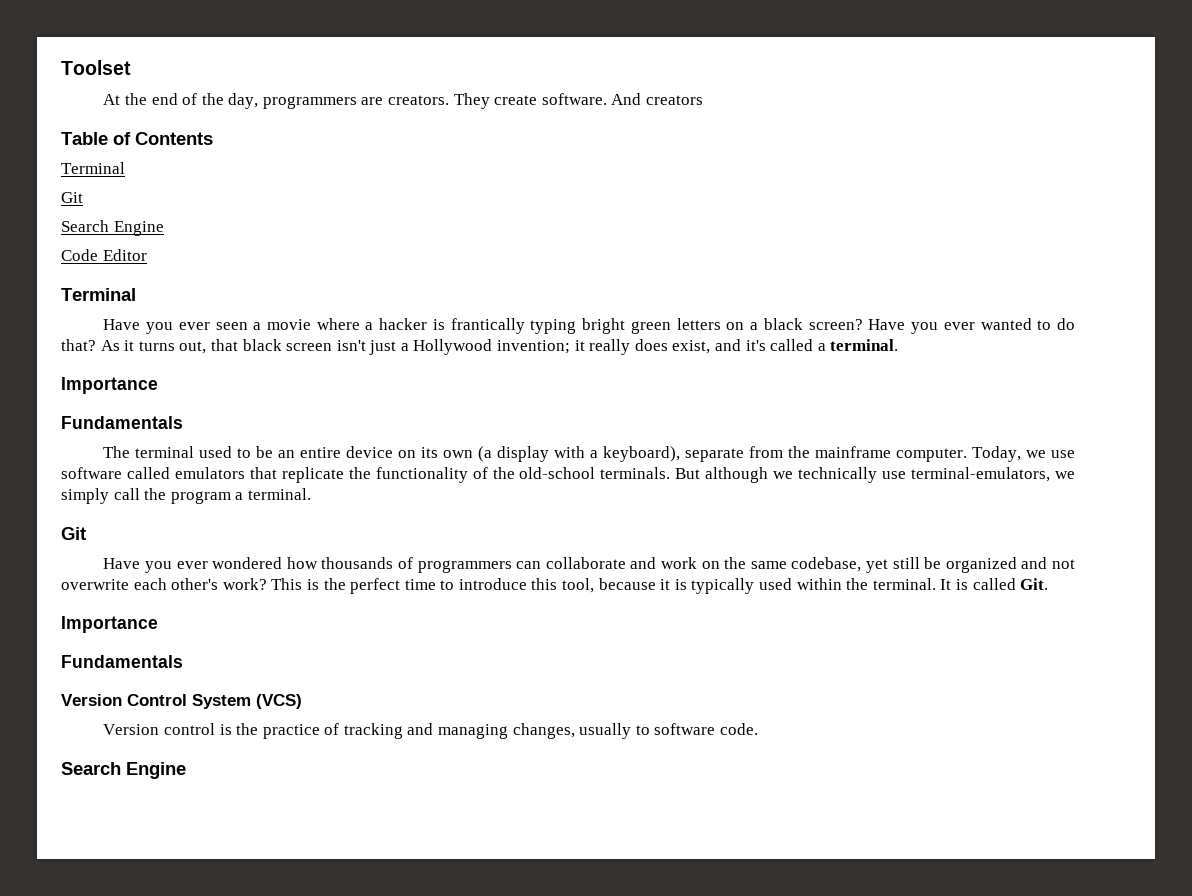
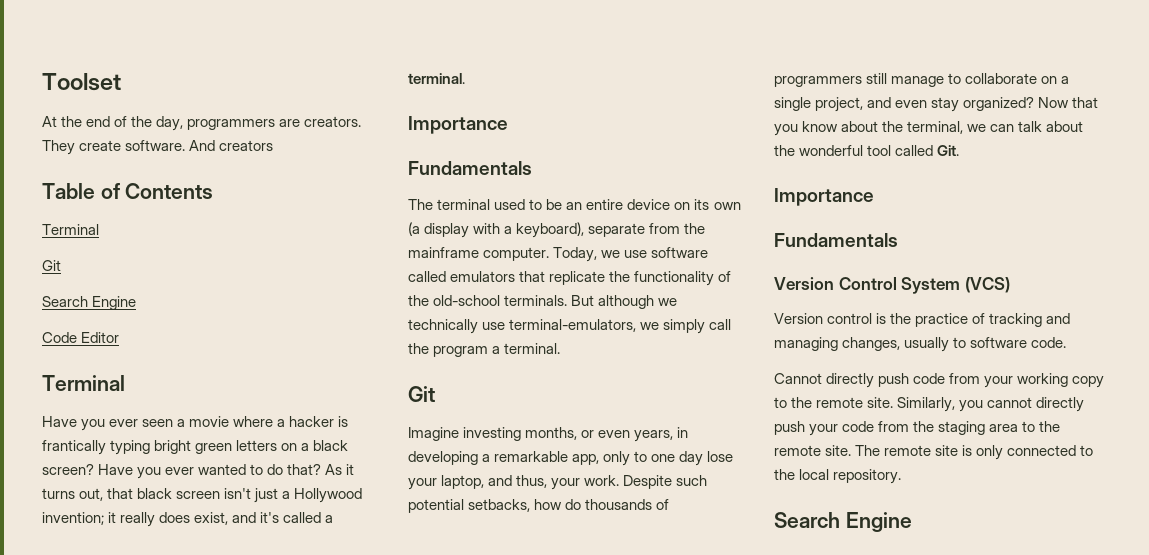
- Have you ever wondered how thousands of programmers can collaborate and work on the same codebase, yet still be organized and not overwrite each other's work? This is the perfect time to introduce this tool, because it is typically used within the terminal. It is called Git.
+ Imagine investing months, or even years, in developing a remarkable app, only to one day lose your laptop, and thus, your work. Despite such potential setbacks, how do thousands of programmers still manage to collaborate on a single project, and even stay organized? Now that you know about the terminal, we can talk about the wonderful tool called Git.
+ Cannot directly push code from your working copy to the remote site. Similarly, you cannot directly push your code from the staging area to the remote site. The remote site is only connected to the local repository.

